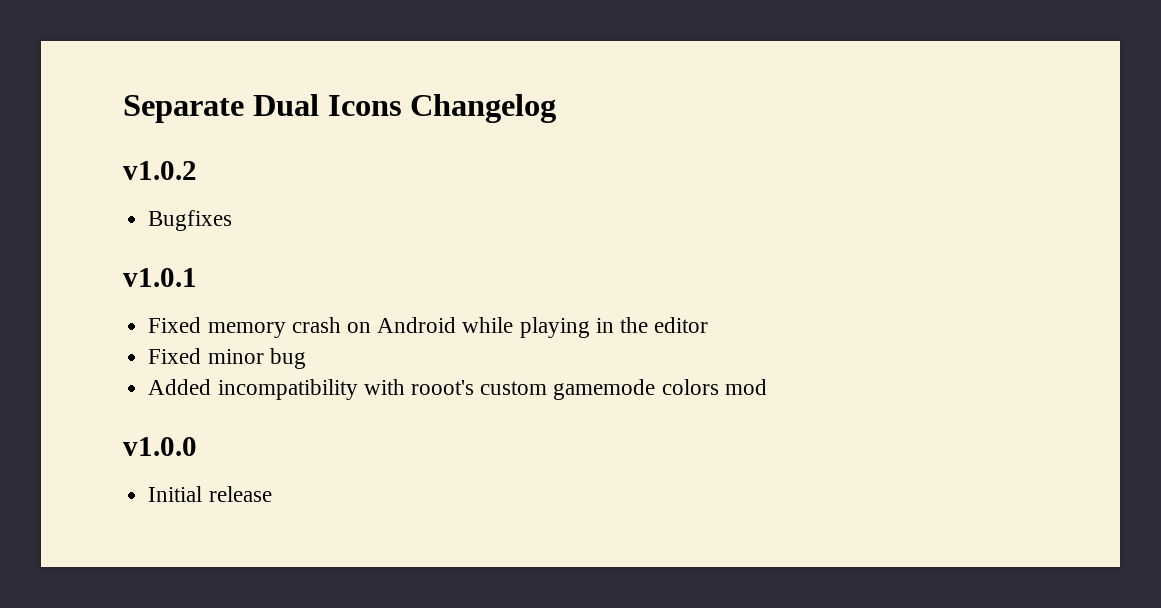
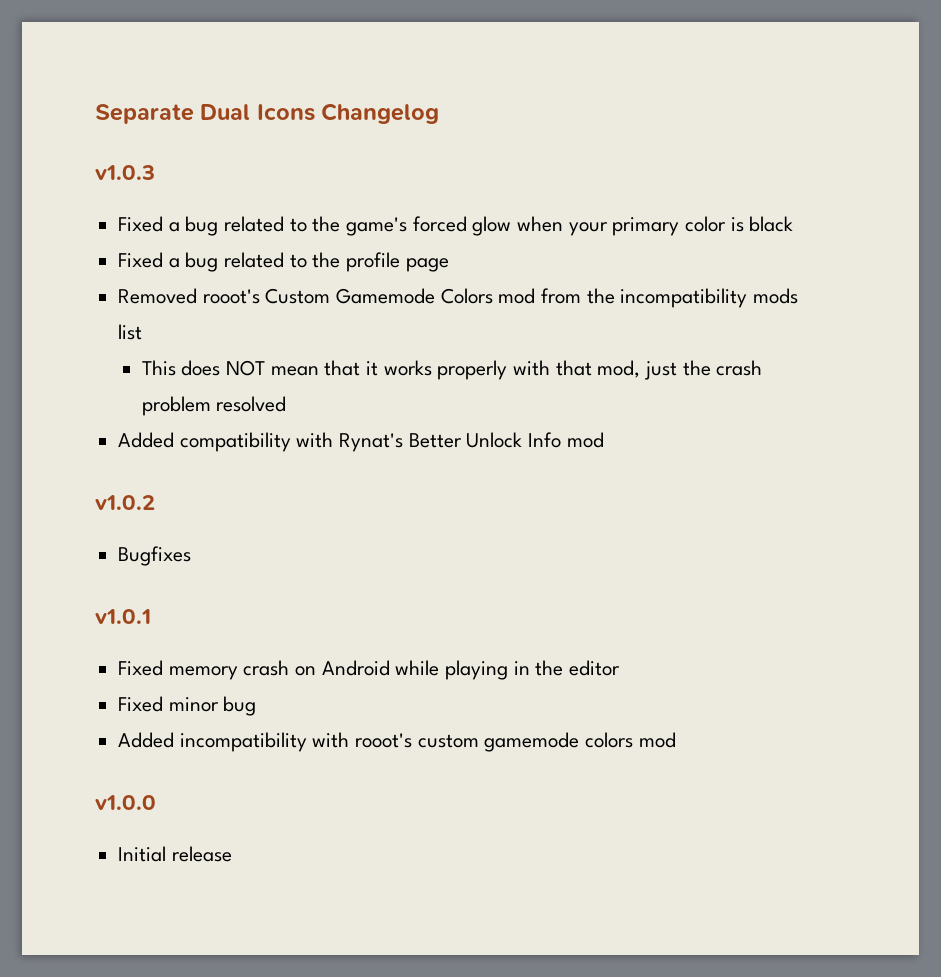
+ v1.0.3
+ Fixed a bug related to the game's forced glow when your primary color is black
+ Fixed a bug related to the profile page
+ Removed rooot's Custom Gamemode Colors mod from the incompatibility mods list
+ This does NOT mean that it works properly with that mod, just the crash problem resolved
+ Added compatibility with Rynat's Better Unlock Info mod

